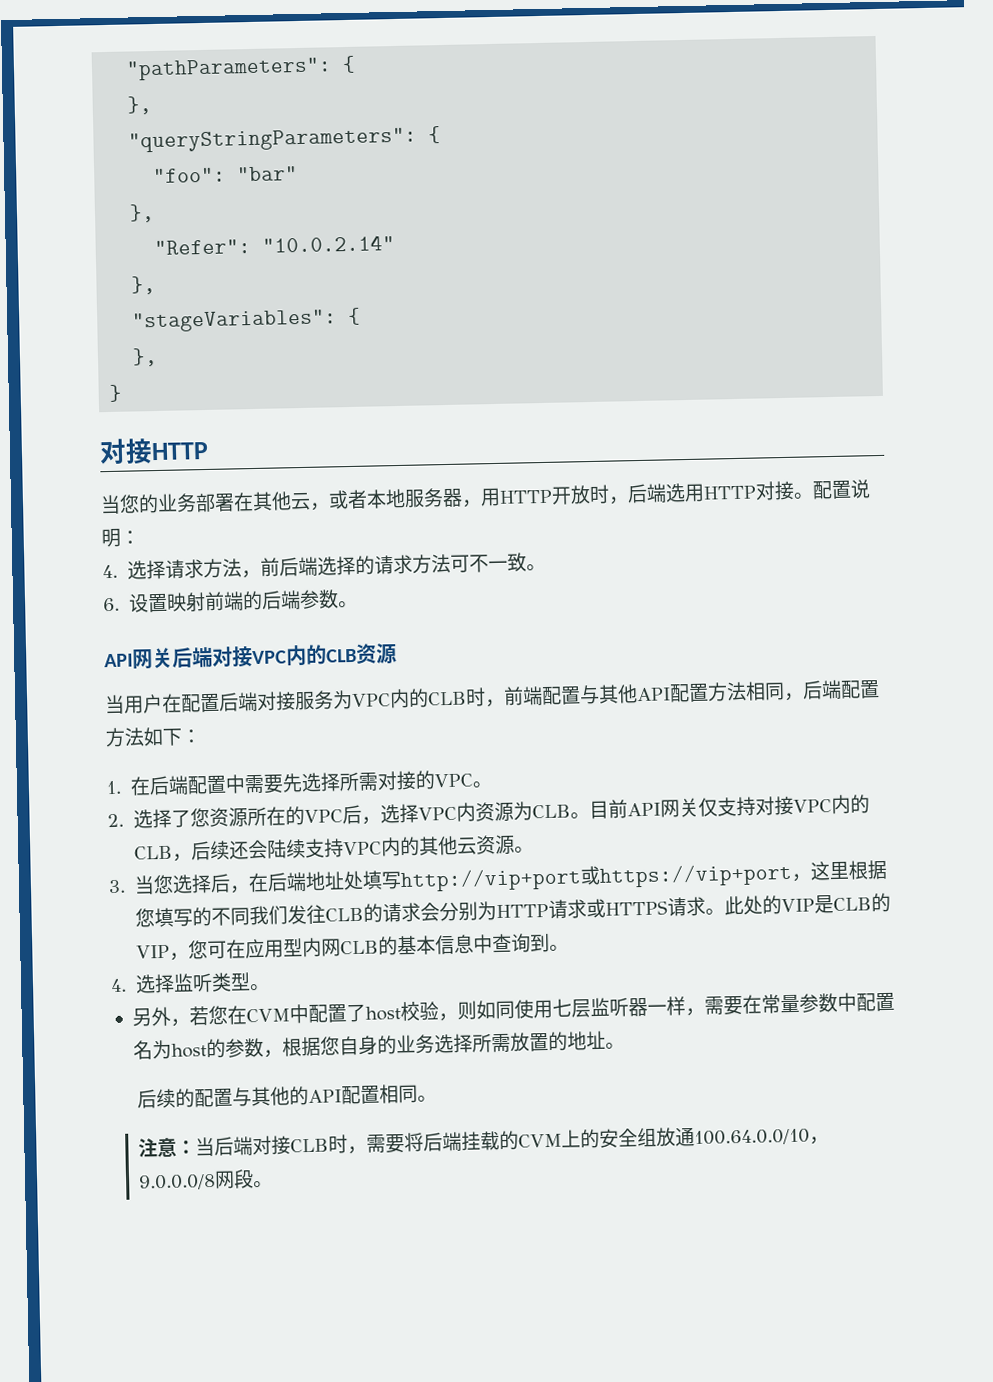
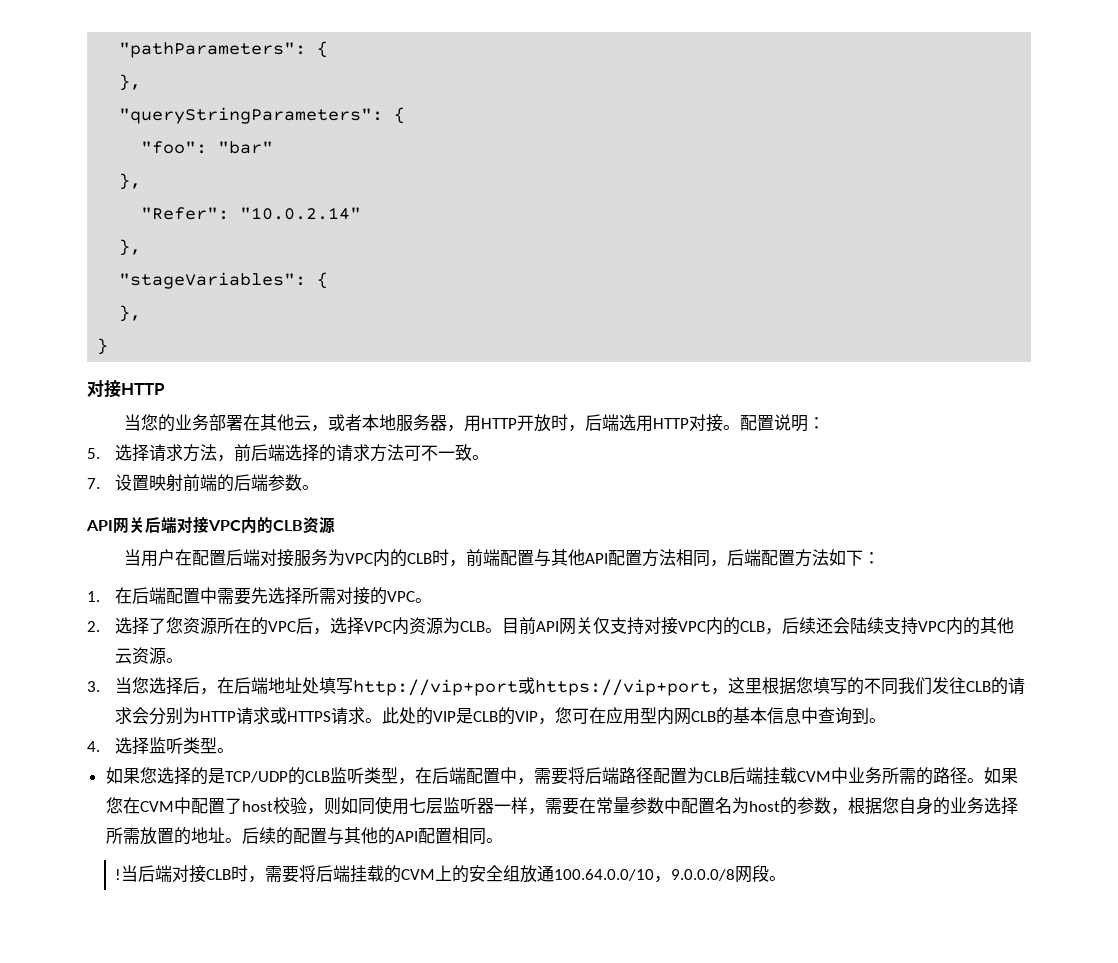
- 4.选择请求方法，前后端选择的请求方法可不一致。
+ 5.选择请求方法，前后端选择的请求方法可不一致。
- 6.设置映射前端的后端参数。
+ 7.设置映射前端的后端参数。
- 另外，若您在CVM中配置了host校验，则如同使用七层监听器一样，需要在常量参数中配置名为host的参数，根据您自身的业务选择所需放置的地址。
- 后续的配置与其他的API配置相同。
+ 如果您选择的是TCP/UDP的CLB监听类型，在后端配置中，需要将后端路径配置为CLB后端挂载CVM中业务所需的路径。如果您在CVM中配置了host校验，则如同使用七层监听器一样，需要在常量参数中配置名为host的参数，根据您自身的业务选择所需放置的地址。后续的配置与其他的API配置相同。
- 注意：当后端对接CLB时，需要将后端挂载的CVM上的安全组放通100.64.0.0/10，9.0.0.0/8网段。
+ !当后端对接CLB时，需要将后端挂载的CVM上的安全组放通100.64.0.0/10，9.0.0.0/8网段。

